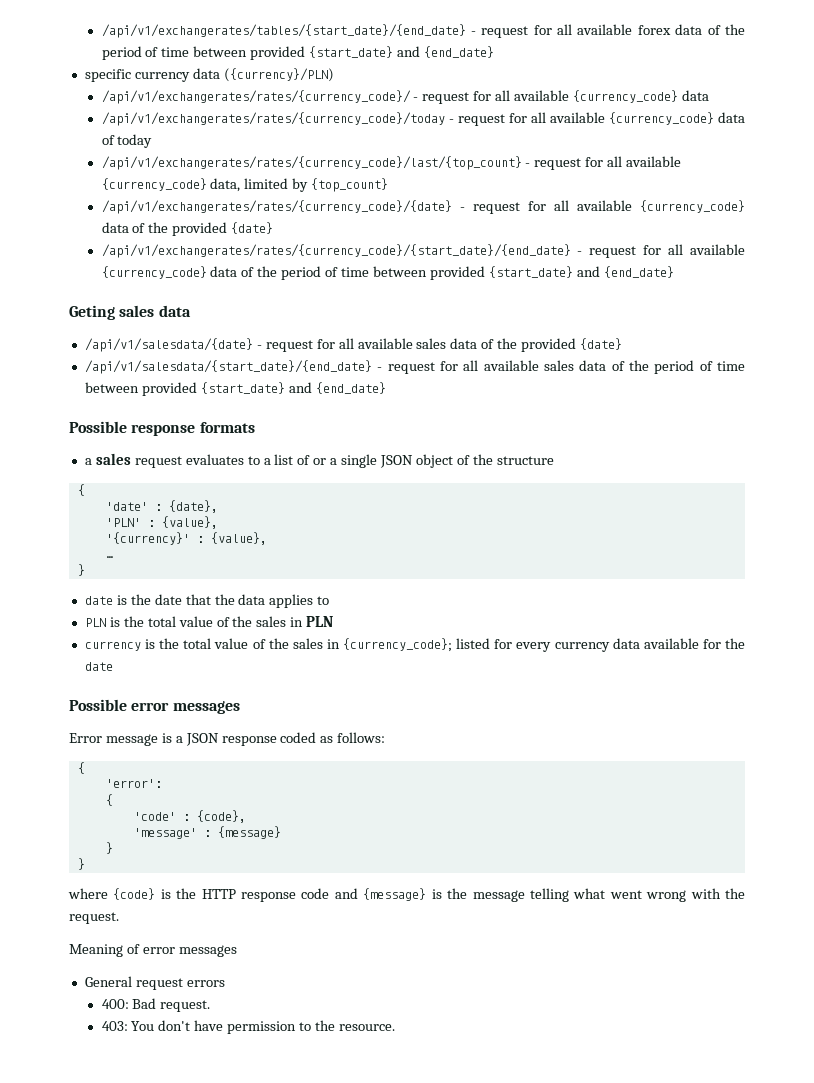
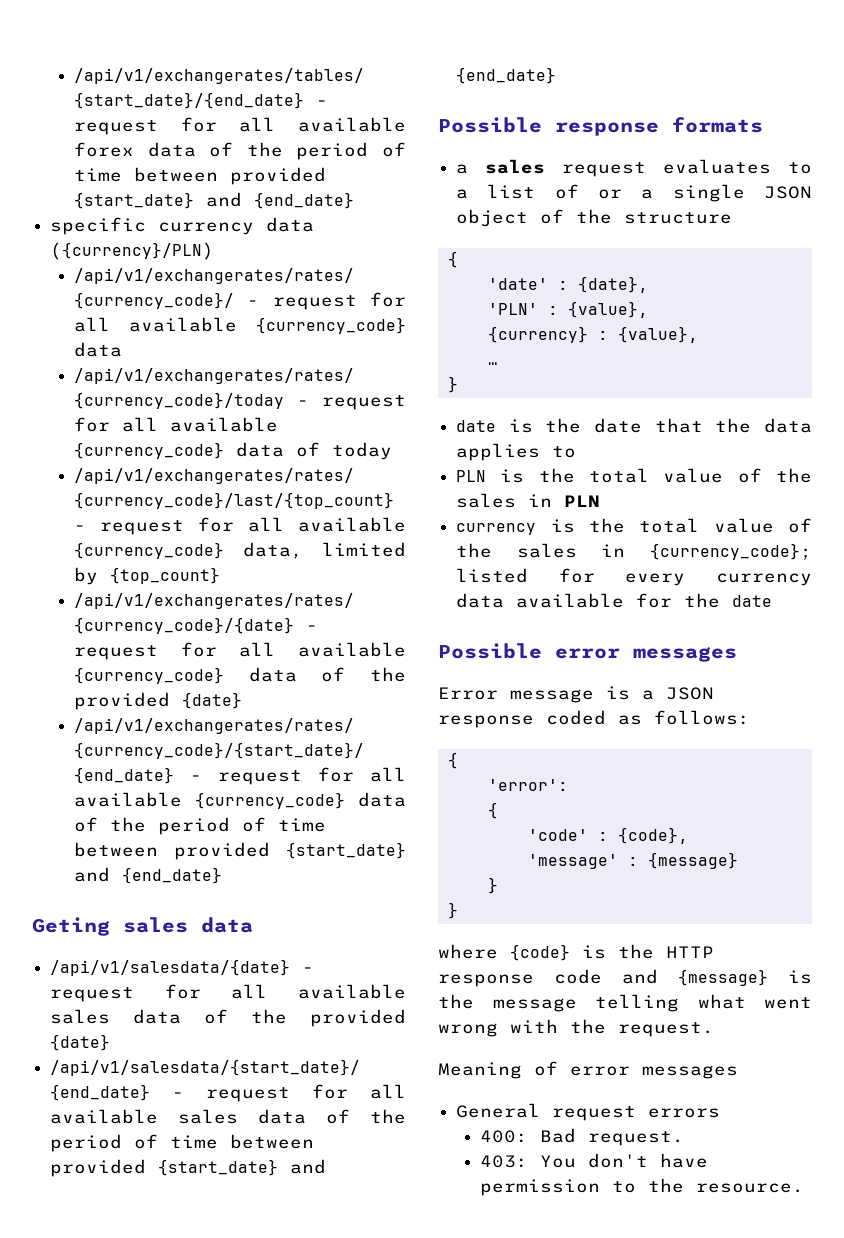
- '{currency}' : {value},
+ {currency} : {value},

